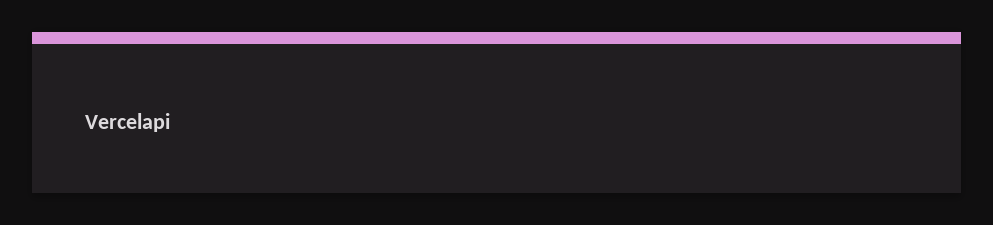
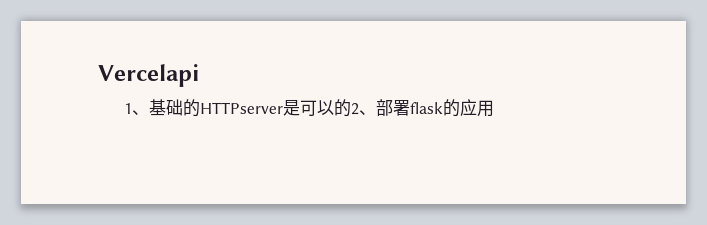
+ 1、基础的HTTPserver是可以的2、部署flask的应用

